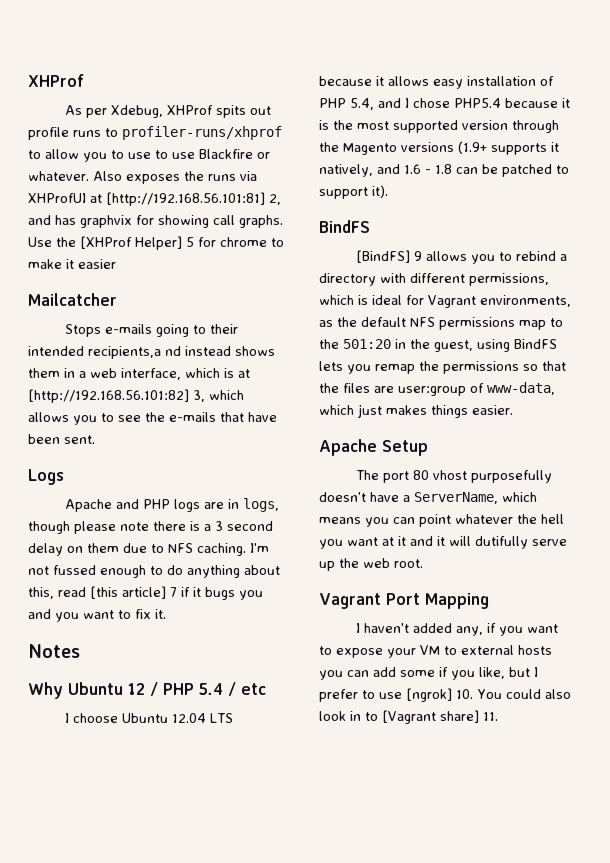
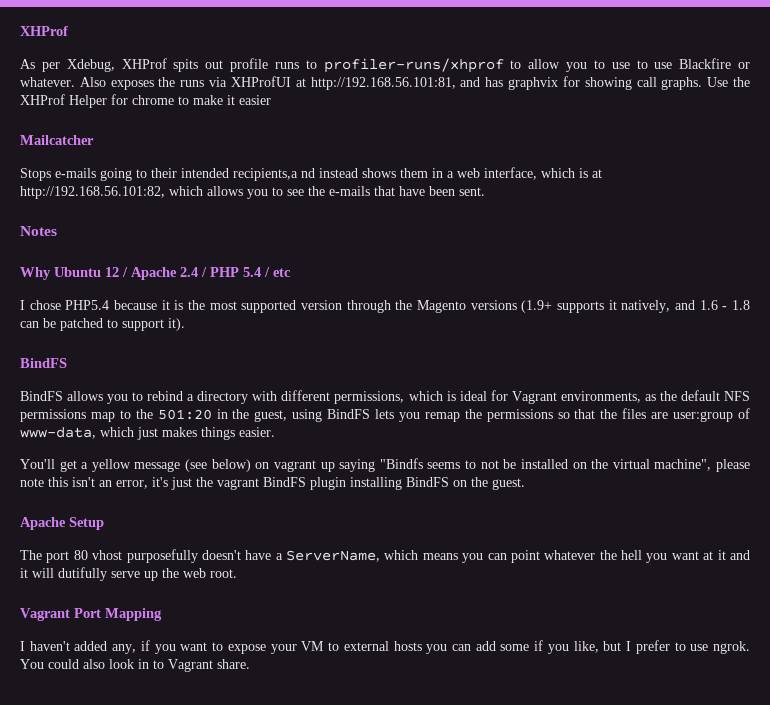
- Also exposes the runs via XHProfUI at [http://192.168.56.101:81] 2, and has graphvix for showing call graphs.
+ Also exposes the runs via XHProfUI at http://192.168.56.101:81, and has graphvix for showing call graphs.
- Use the [XHProf Helper] 5 for chrome to make it easier
+ Use the XHProf Helper for chrome to make it easier
- Stops e-mails going to their intended recipients,a nd instead shows them in a web interface, which is at [http://192.168.56.101:82] 3, which allows you to see the e-mails that have been sent.
+ Stops e-mails going to their intended recipients,a nd instead shows them in a web interface, which is at http://192.168.56.101:82, which allows you to see the e-mails that have been sent.
- Logs
- Apache and PHP logs are in logs, though please note there is a 3 second delay on them due to NFS caching. I'm not fussed enough to do anything about this, read [this article] 7 if it bugs you and you want to fix it.
- Why Ubuntu 12 / PHP 5.4 / etc
+ Why Ubuntu 12 / Apache 2.4 / PHP 5.4 / etc
- I choose Ubuntu 12.04 LTS because it allows easy installation of PHP 5.4, and I chose PHP5.4 because it is the most supported version through the Magento versions (1.9+ supports it natively, and 1.6 - 1.8 can be patched to support it).
+ I chose PHP5.4 because it is the most supported version through the Magento versions (1.9+ supports it natively, and 1.6 - 1.8 can be patched to support it).
- [BindFS] 9 allows you to rebind a directory with different permissions, which is ideal for Vagrant environments, as the default NFS permissions map to the 501:20 in the guest, using BindFS lets you remap the permissions so that the files are user:group of www-data, which just makes things easier.
+ BindFS allows you to rebind a directory with different permissions, which is ideal for Vagrant environments, as the default NFS permissions map to the 501:20 in the guest, using BindFS lets you remap the permissions so that the files are user:group of www-data, which just makes things easier.
+ You'll get a yellow message (see below) on vagrant up saying "Bindfs seems to not be installed on the virtual machine", please note this isn't an error, it's just the vagrant BindFS plugin installing BindFS on the guest.
- I haven't added any, if you want to expose your VM to external hosts you can add some if you like, but I prefer to use [ngrok] 10. You could also look in to [Vagrant share] 11.
+ I haven't added any, if you want to expose your VM to external hosts you can add some if you like, but I prefer to use ngrok. You could also look in to Vagrant share.

